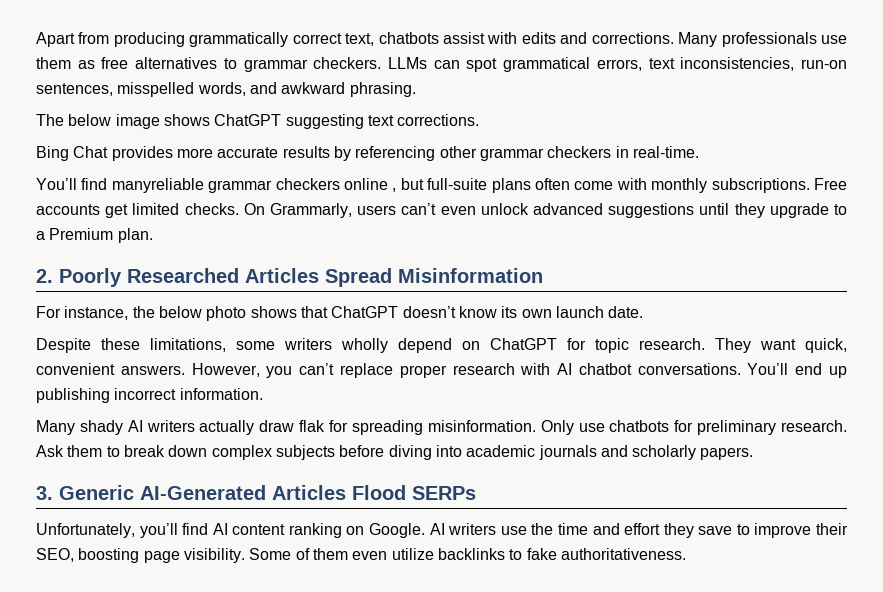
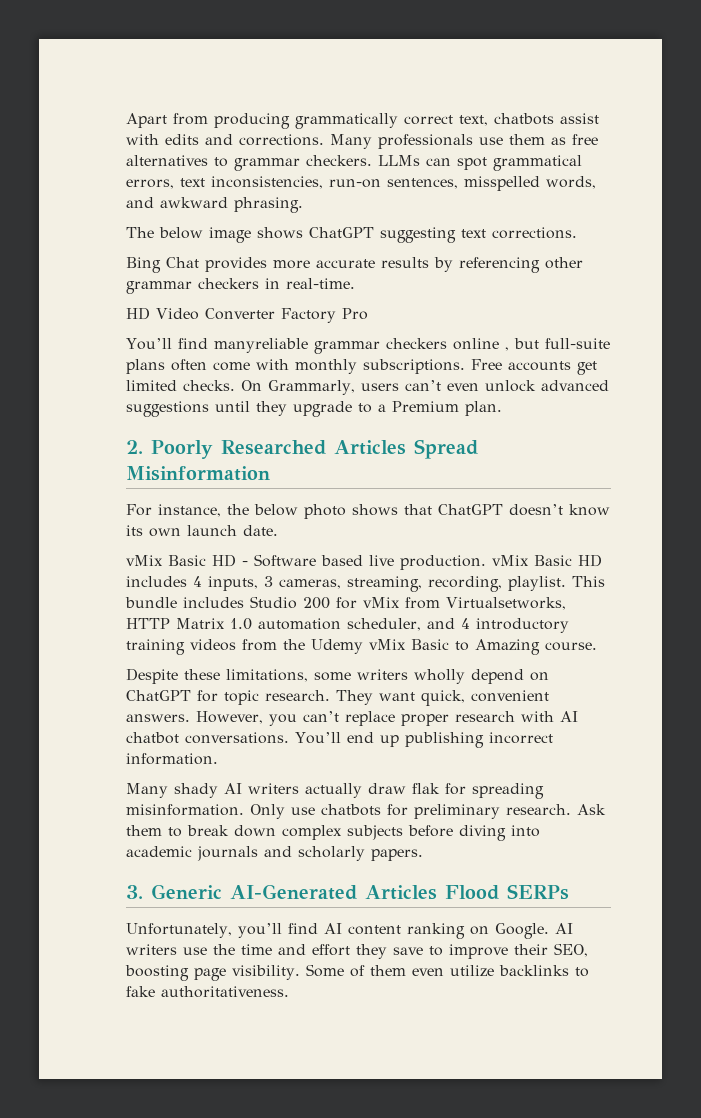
+ HD Video Converter Factory Pro
+ vMix Basic HD - Software based live production. vMix Basic HD includes 4 inputs, 3 cameras, streaming, recording, playlist. This bundle includes Studio 200 for vMix from Virtualsetworks, HTTP Matrix 1.0 automation scheduler, and 4 introductory training videos from the Udemy vMix Basic to Amazing course.

